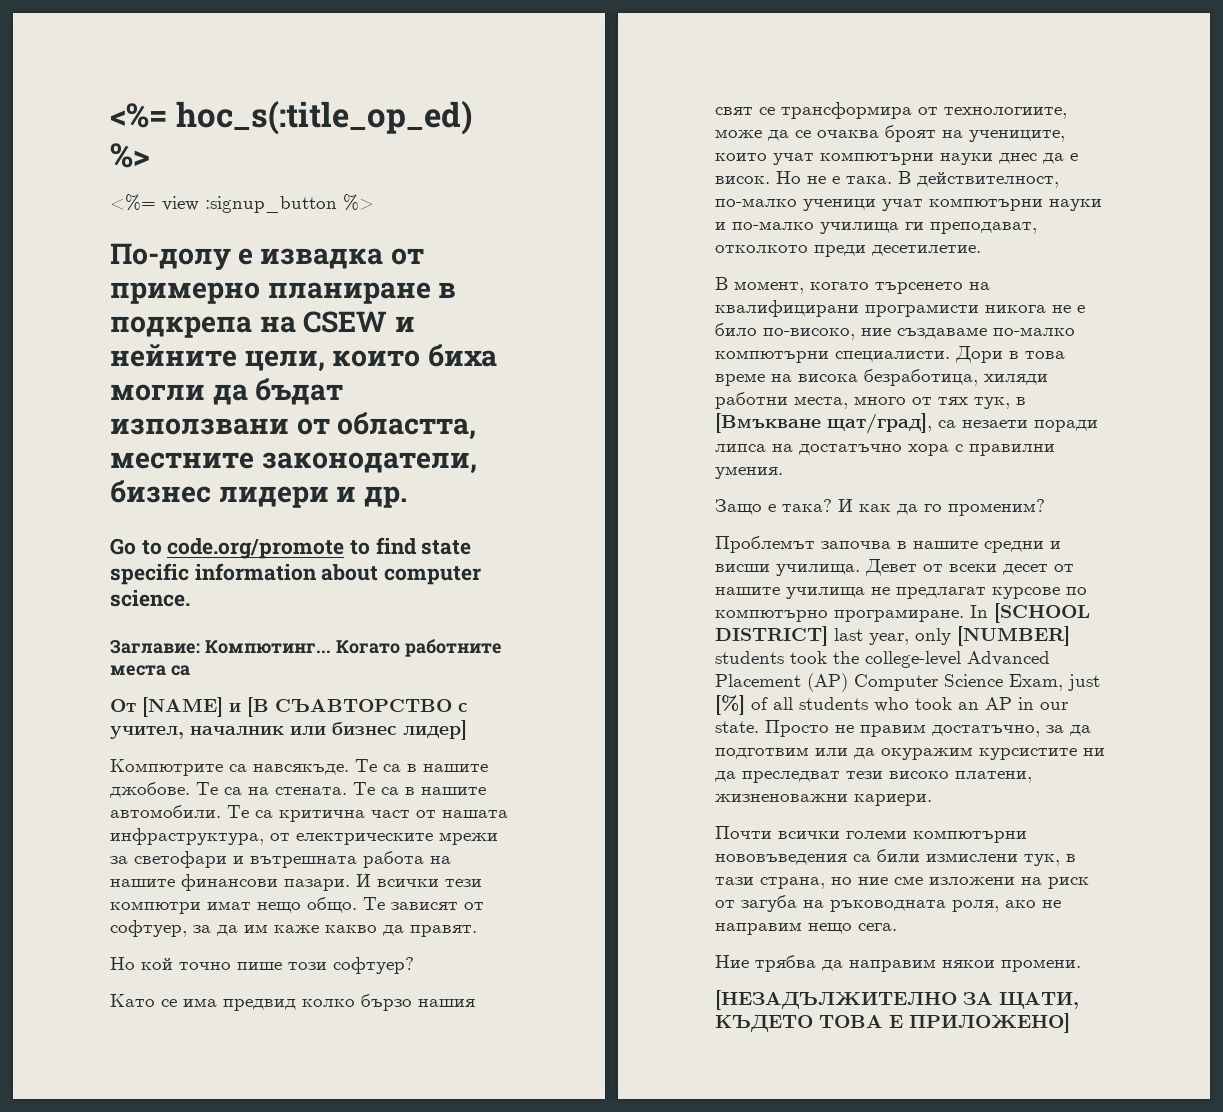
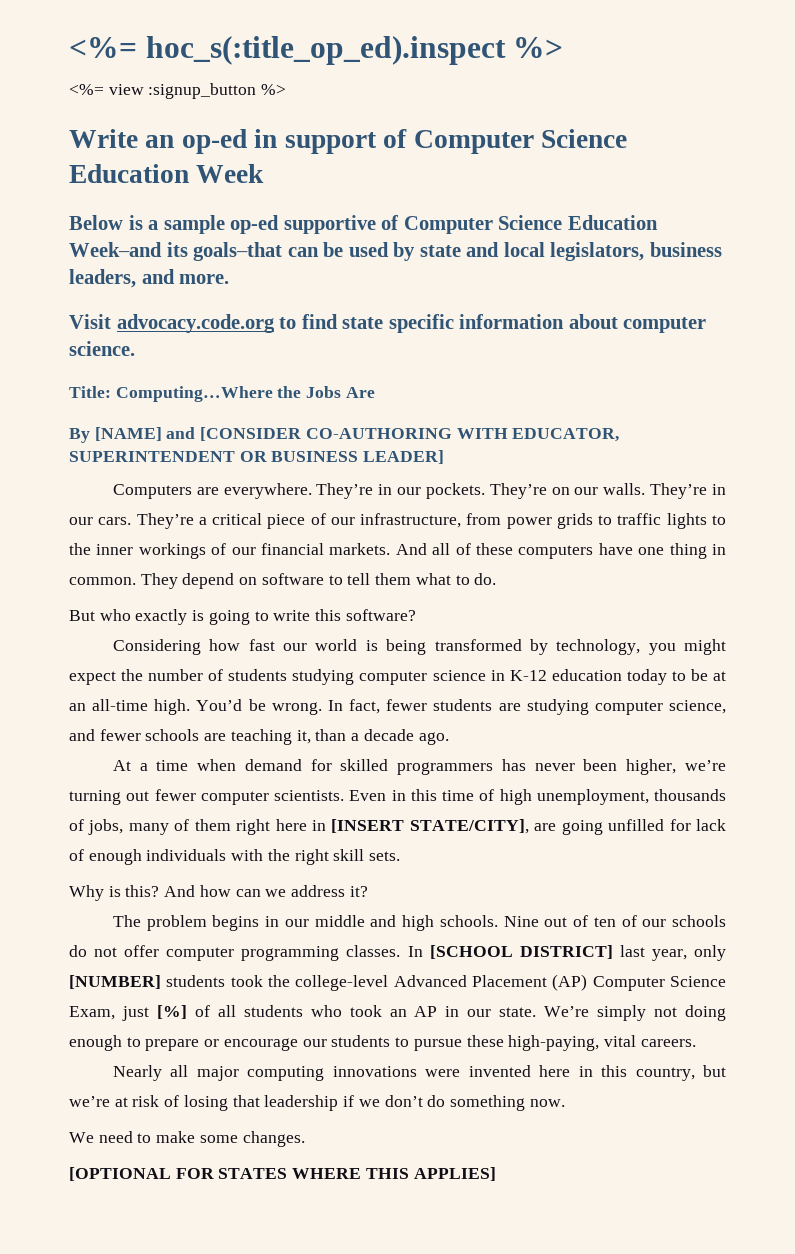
- <%= hoc_s(:title_op_ed) %>
+ <%= hoc_s(:title_op_ed).inspect %>
- По-долу е извадка от примерно планиране в подкрепа на CSEW и нейните цели, които биха могли да бъдат използвани от областта, местните законодатели, бизнес лидери и др.
- Go to code.org/promote to find state specific information about computer science.
+ Write an op-ed in support of Computer Science Education Week
+ Below is a sample op-ed supportive of Computer Science Education Week–and its goals–that can be used by state and local legislators, business leaders, and more.
+ Visit advocacy.code.org to find state specific information about computer science.
- Заглавие: Компютинг... Когато работните места са
- От [NAME] и [В СЪАВТОРСТВО с учител, началник или бизнес лидер]
- Компютрите са навсякъде. Те са в нашите джобове. Те са на стената. Те са в нашите автомобили. Те са критична част от нашата инфраструктура, от електрическите мрежи за светофари и вътрешната работа на нашите финансови пазари. И всички тези компютри имат нещо общо. Те зависят от софтуер, за да им каже какво да правят.
- Но кой точно пише този софтуер?
- Като се има предвид колко бързо нашия свят се трансформира от технологиите, може да се очаква броят на учениците, които учат компютърни науки днес да е висок. Но не е така. В действителност, по-малко ученици учат компютърни науки и по-малко училища ги преподават, отколкото преди десетилетие.
- В момент, когато търсенето на квалифицирани програмисти никога не е било по-високо, ние създаваме по-малко компютърни специалисти. Дори в това време на висока безработица, хиляди работни места, много от тях тук, в [Вмъкване щат/град], са незаети поради липса на достатъчно хора с правилни умения.
- Защо е така? И как да го променим?
- Проблемът започва в нашите средни и висши училища. Девет от всеки десет от нашите училища не предлагат курсове по компютърно програмиране.
+ Title: Computing…Where the Jobs Are
+ By [NAME] and [CONSIDER CO-AUTHORING WITH EDUCATOR, SUPERINTENDENT OR BUSINESS LEADER]
+ Computers are everywhere. They’re in our pockets. They’re on our walls. They’re in our cars. They’re a critical piece of our infrastructure, from power grids to traffic lights to the inner workings of our financial markets. And all of these computers have one thing in common. They depend on software to tell them what to do.
+ But who exactly is going to write this software?
+ Considering how fast our world is being transformed by technology, you might expect the number of students studying computer science in K-12 education today to be at an all-time high. You’d be wrong. In fact, fewer students are studying computer science, and fewer schools are teaching it, than a decade ago.
+ At a time when demand for skilled programmers has never been higher, we’re turning out fewer computer scientists. Even in this time of high unemployment, thousands of jobs, many of them right here in [INSERT STATE/CITY], are going unfilled for lack of enough individuals with the right skill sets.
+ Why is this? And how can we address it?
+ The problem begins in our middle and high schools. Nine out of ten of our schools do not offer computer programming classes.
- Просто не правим достатъчно, за да подготвим или да окуражим курсистите ни да преследват тези високо платени, жизненоважни кариери.
- Почти всички големи компютърни нововъведения са били измислени тук, в тази страна, но ние сме изложени на риск от загуба на ръководната роля, ако не направим нещо сега.
- Ние трябва да направим някои промени.
- [НЕЗАДЪЛЖИТЕЛНО ЗА ЩАТИ, КЪДЕТО ТОВА Е ПРИЛОЖЕНО]
+ We’re simply not doing enough to prepare or encourage our students to pursue these high-paying, vital careers.
+ Nearly all major computing innovations were invented here in this country, but we’re at risk of losing that leadership if we don’t do something now.
+ We need to make some changes.
+ [OPTIONAL FOR STATES WHERE THIS APPLIES]

